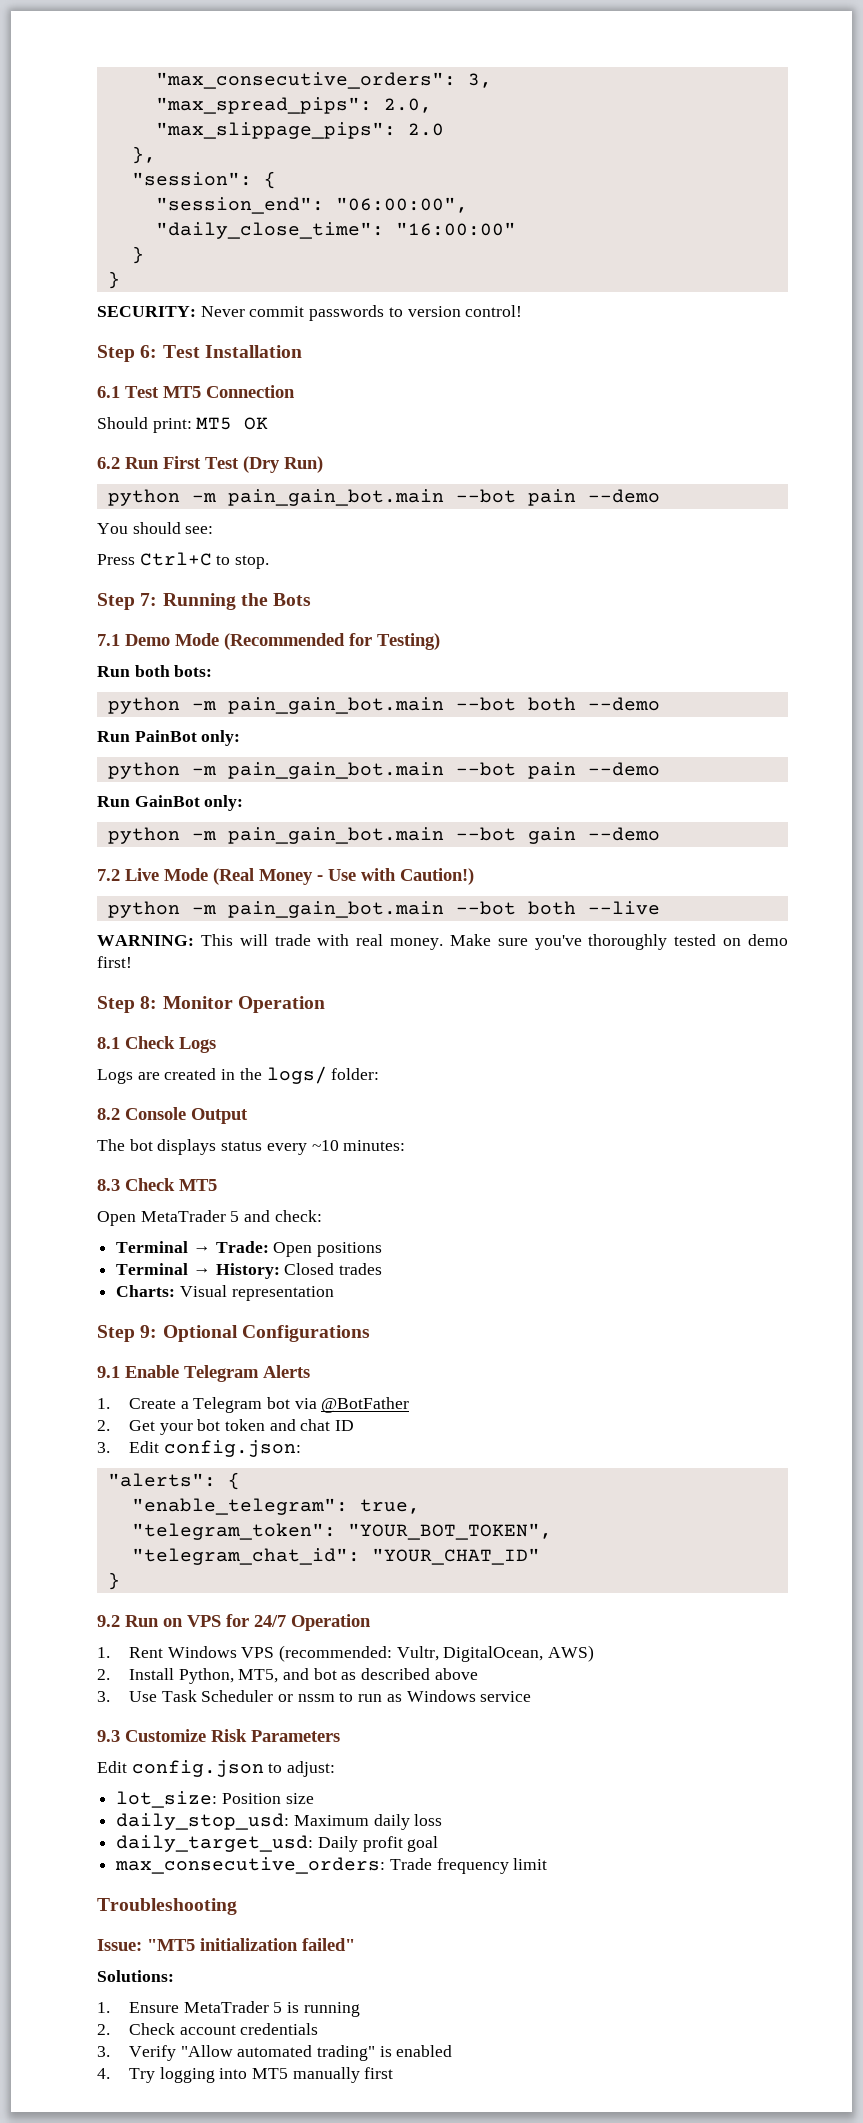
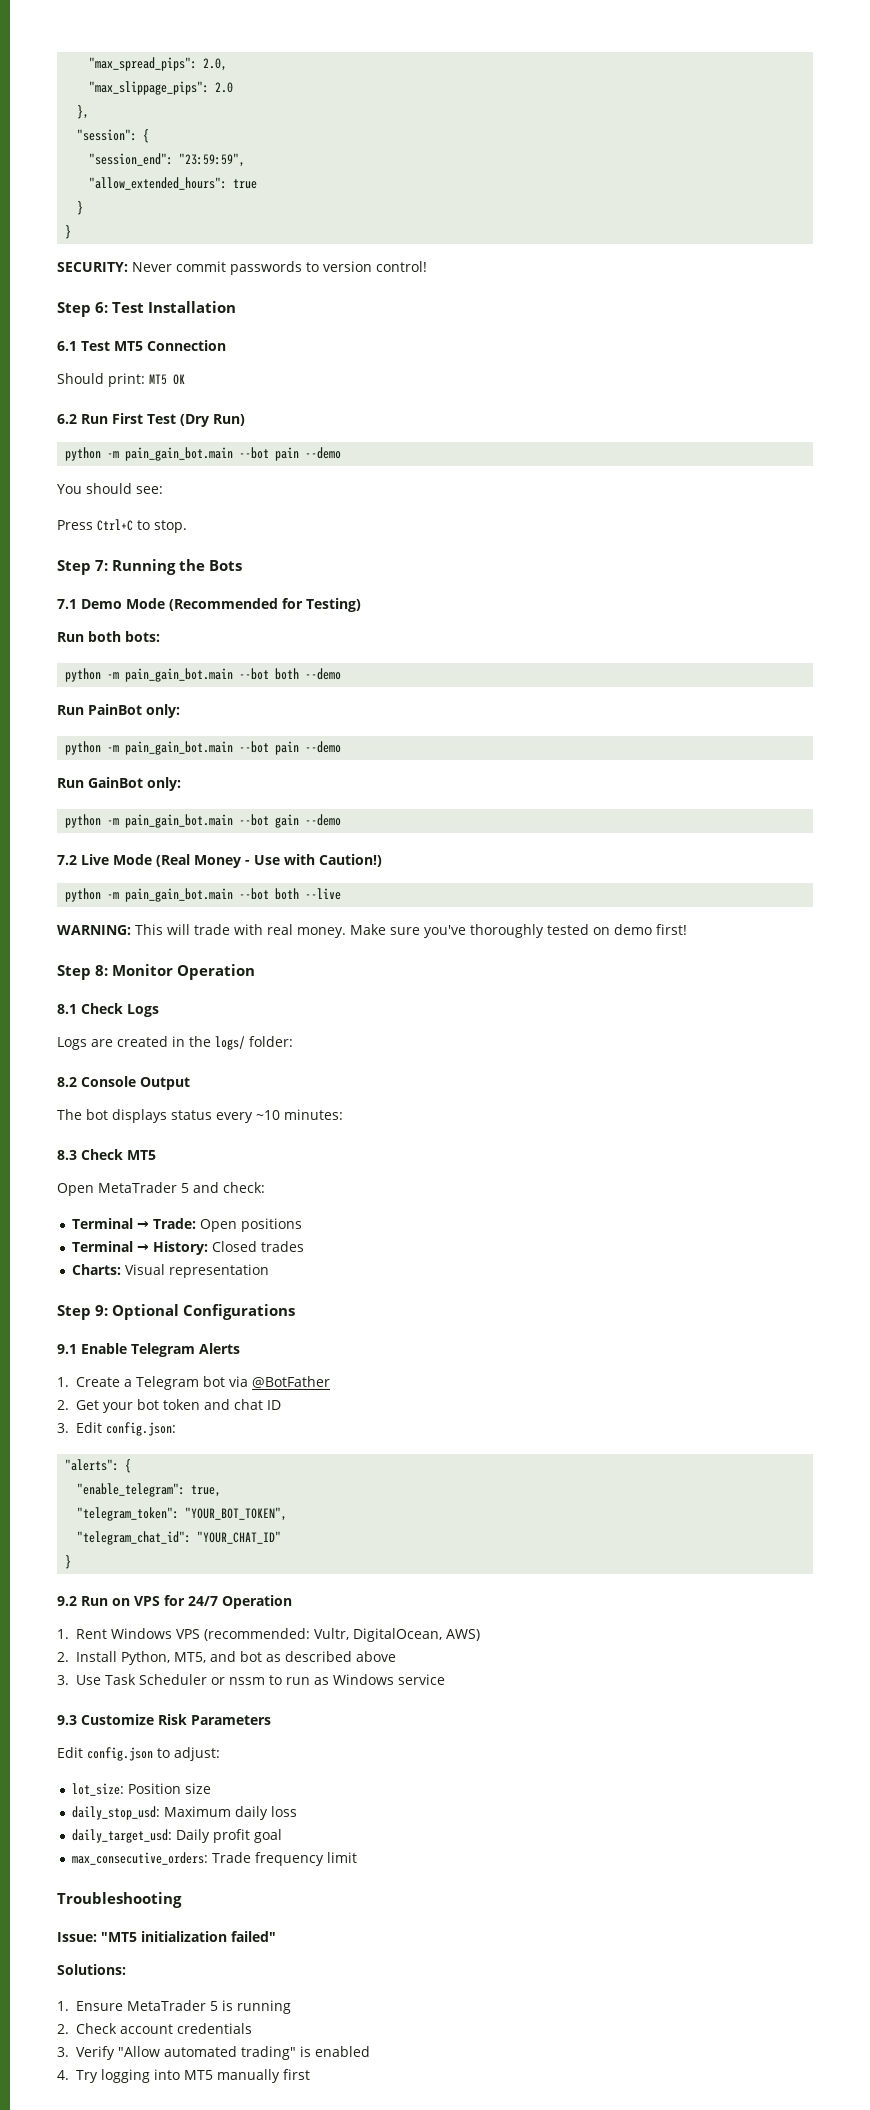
- "max_consecutive_orders": 3,
- "session_end": "06:00:00",
- "daily_close_time": "16:00:00"
+ "session_end": "23:59:59",
+ "allow_extended_hours": true

